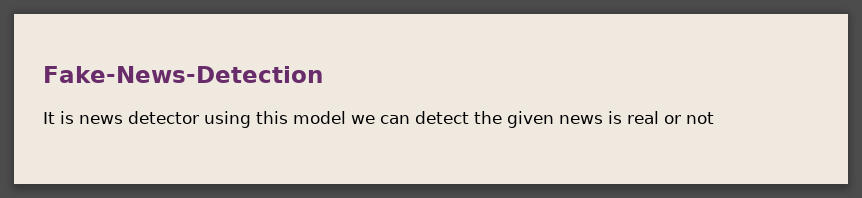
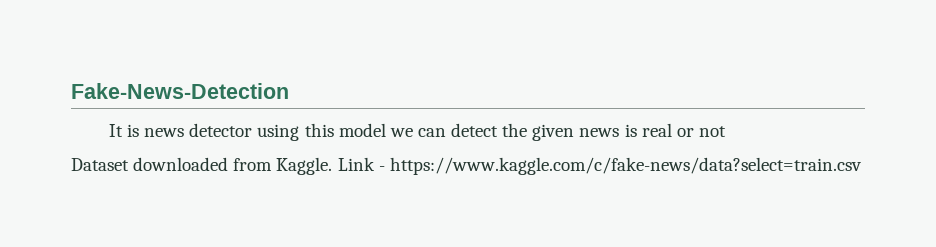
+ Dataset downloaded from Kaggle. Link - https://www.kaggle.com/c/fake-news/data?select=train.csv

